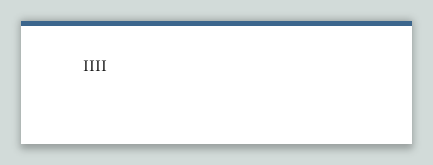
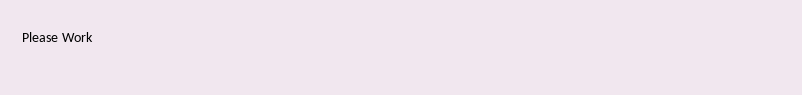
- IIII
+ Please Work

